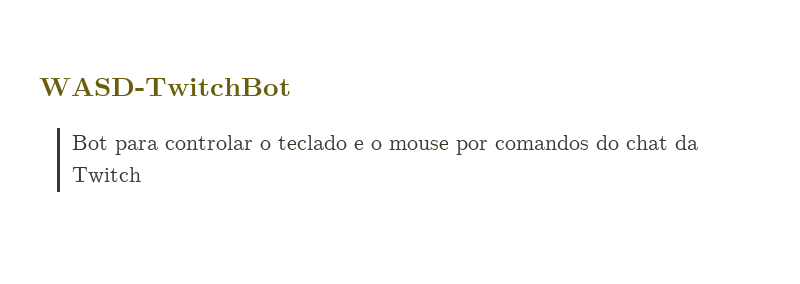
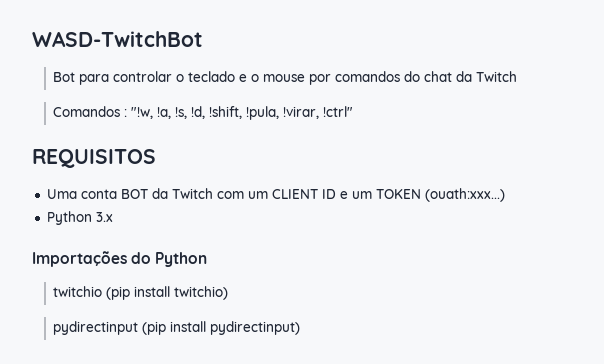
+ Comandos : "!w, !a, !s, !d, !shift, !pula, !virar, !ctrl"
+ REQUISITOS
+ Uma conta BOT da Twitch com um CLIENT ID e um TOKEN (ouath:xxx...)
+ Python 3.x
+ Importações do Python
+ twitchio (pip install twitchio)
+ pydirectinput (pip install pydirectinput)

